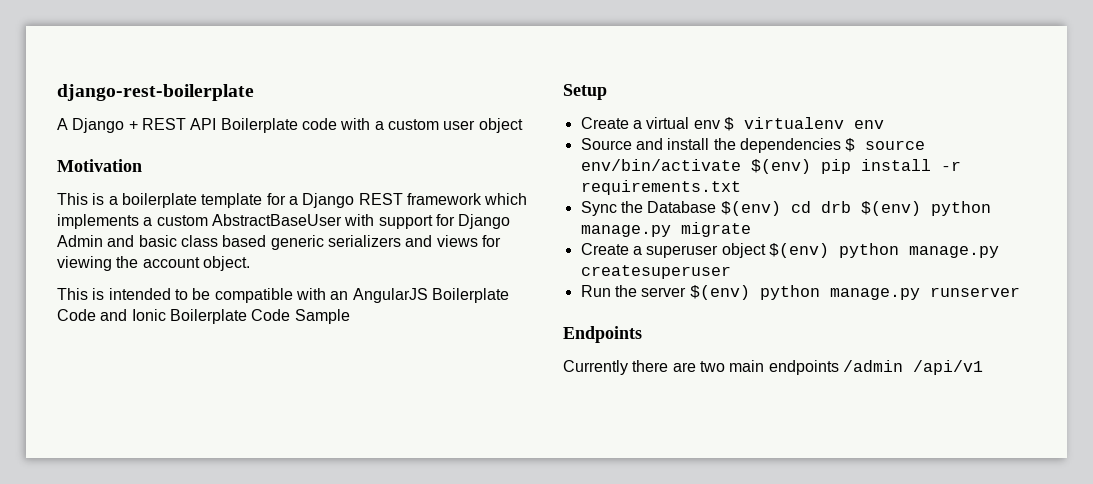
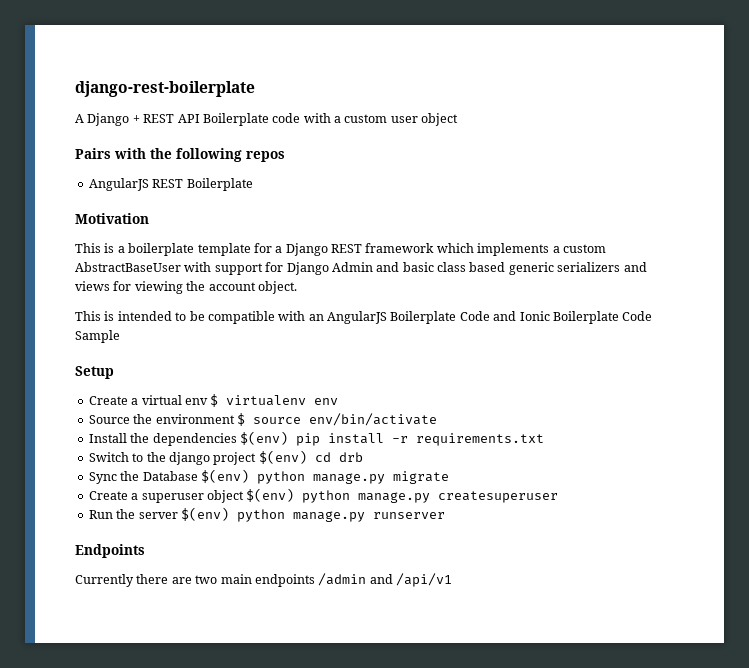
+ Pairs with the following repos
+ AngularJS REST Boilerplate
- Source and install the dependencies $ source env/bin/activate $(env) pip install -r requirements.txt
+ Source the environment $ source env/bin/activate
+ Install the dependencies $(env) pip install -r requirements.txt
+ Switch to the django project $(env) cd drb
- Sync the Database $(env) cd drb $(env) python manage.py migrate
+ Sync the Database $(env) python manage.py migrate
- Currently there are two main endpoints /admin /api/v1
+ Currently there are two main endpoints /admin and /api/v1

